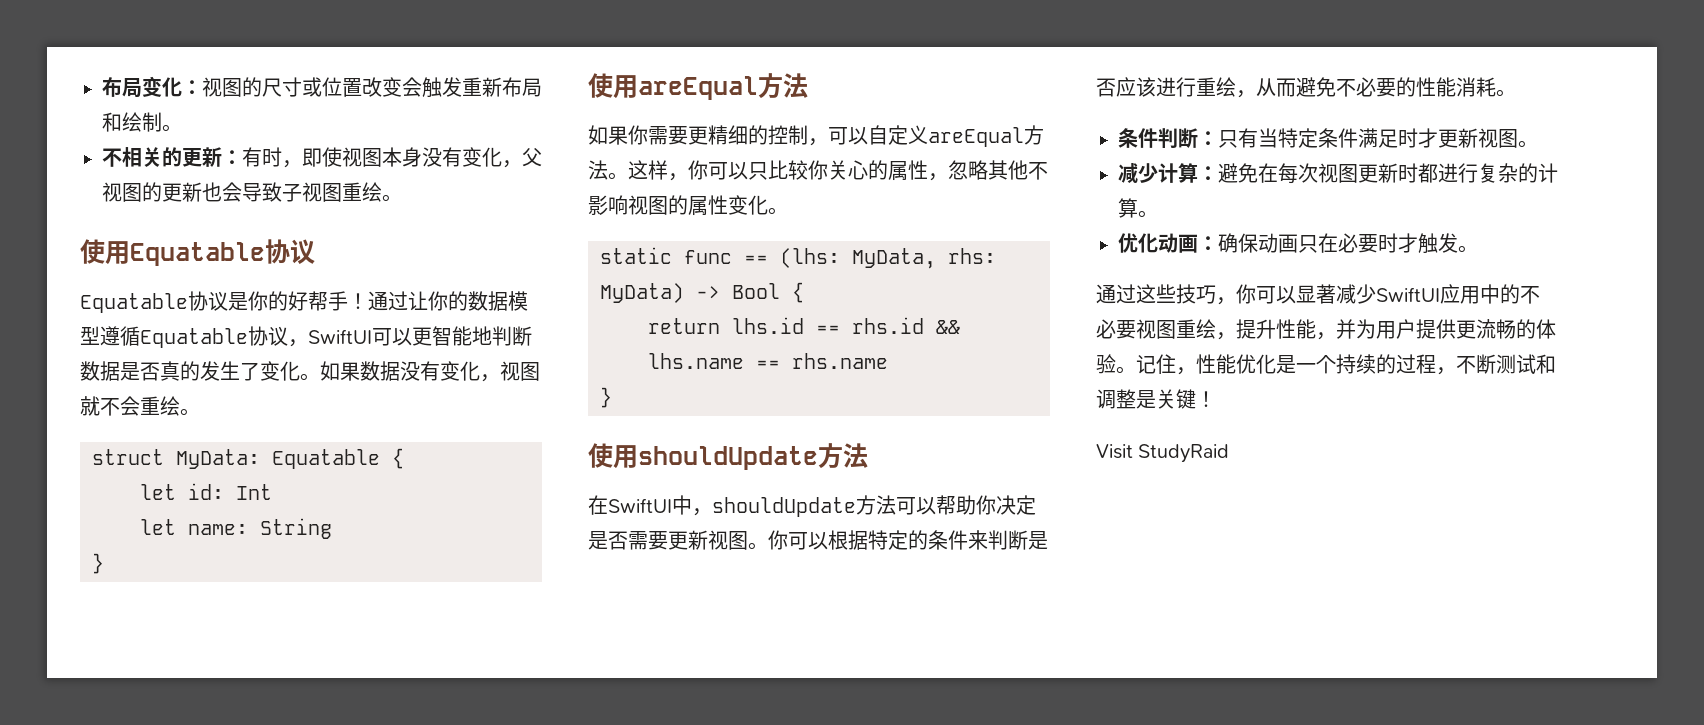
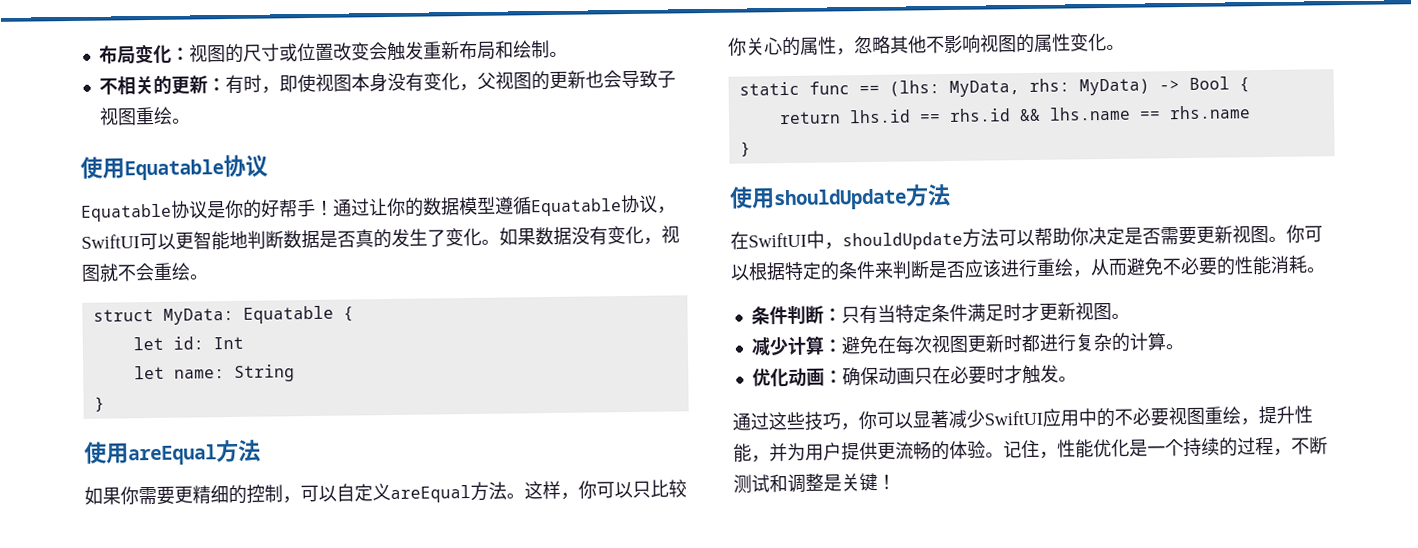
- Visit StudyRaid

